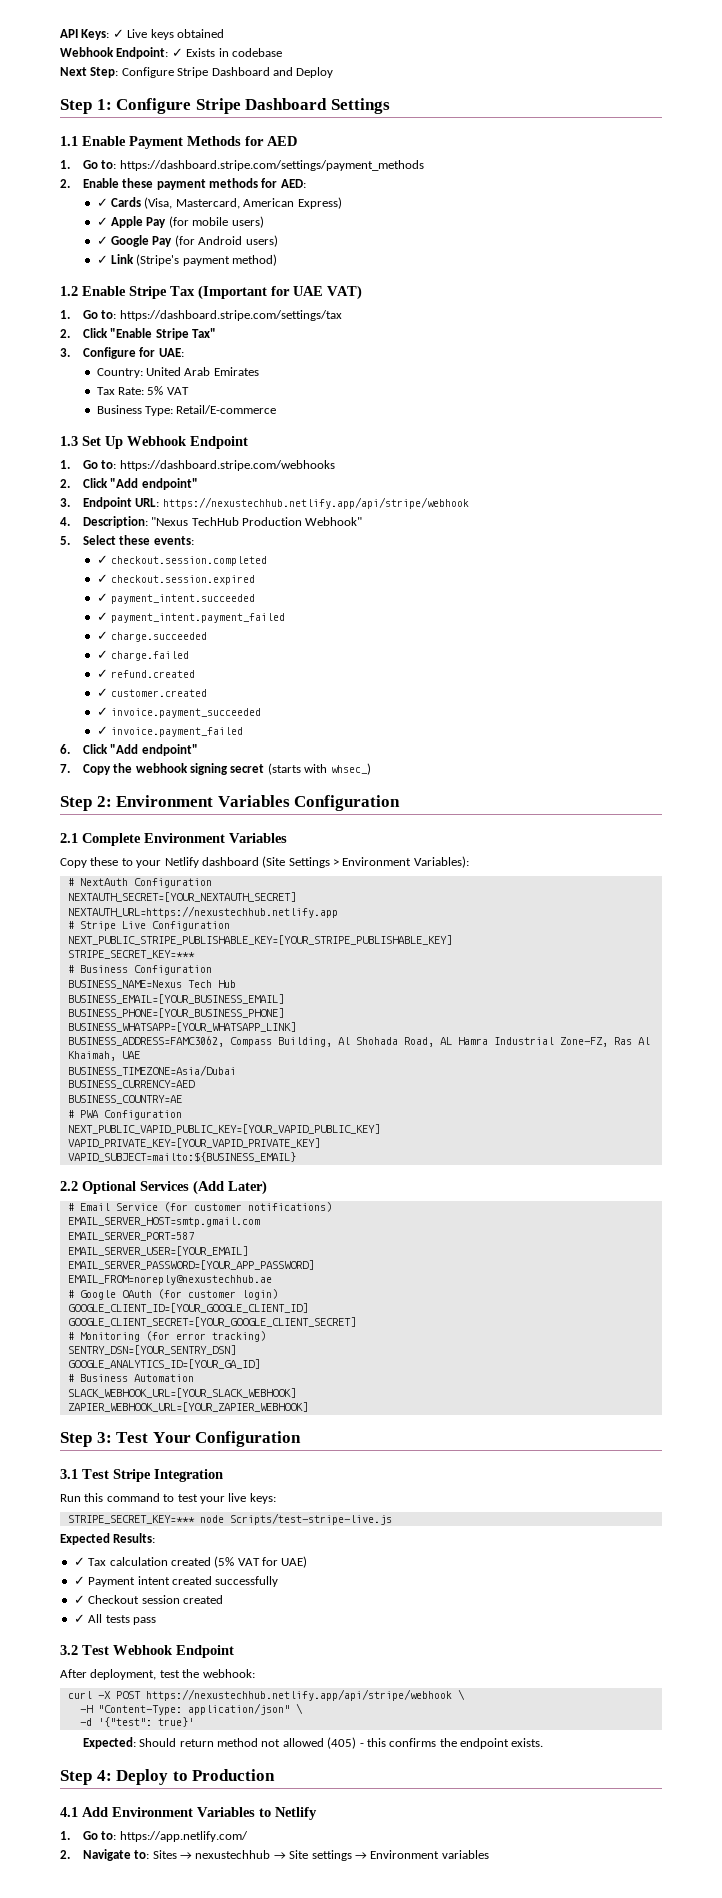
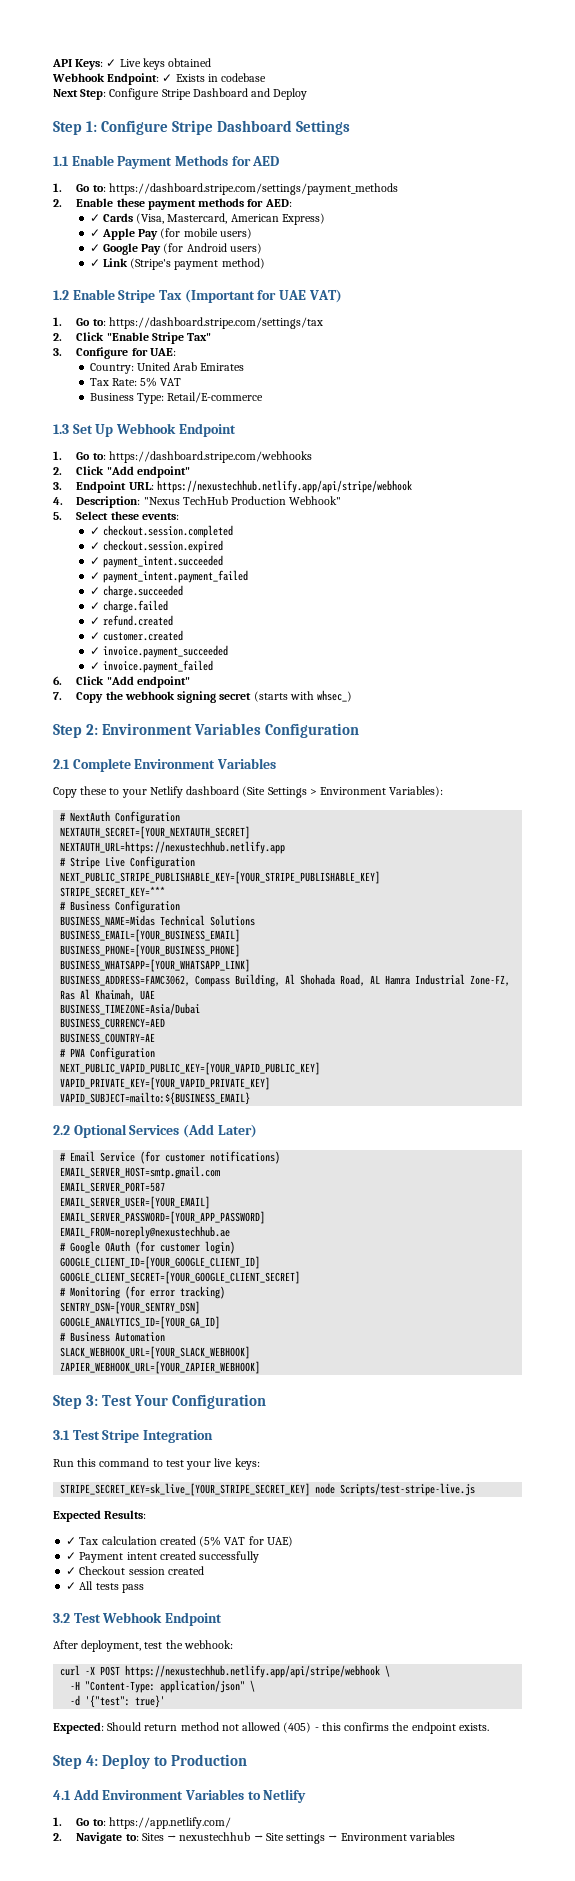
- BUSINESS_NAME=Nexus Tech Hub
+ BUSINESS_NAME=Midas Technical Solutions
- STRIPE_SECRET_KEY=*** node Scripts/test-stripe-live.js
+ STRIPE_SECRET_KEY=sk_live_[YOUR_STRIPE_SECRET_KEY] node Scripts/test-stripe-live.js

